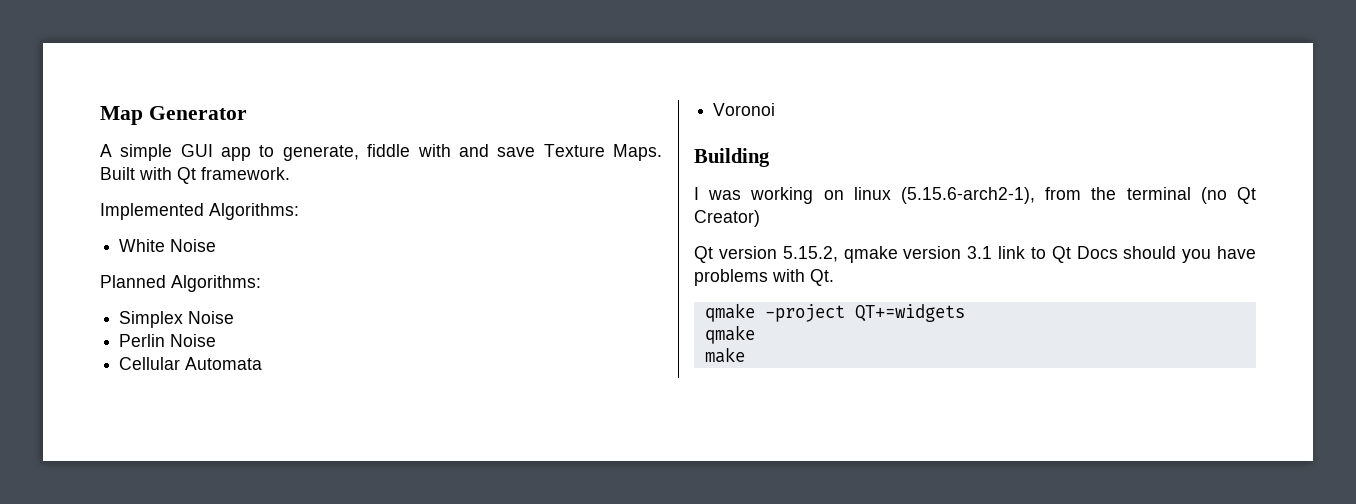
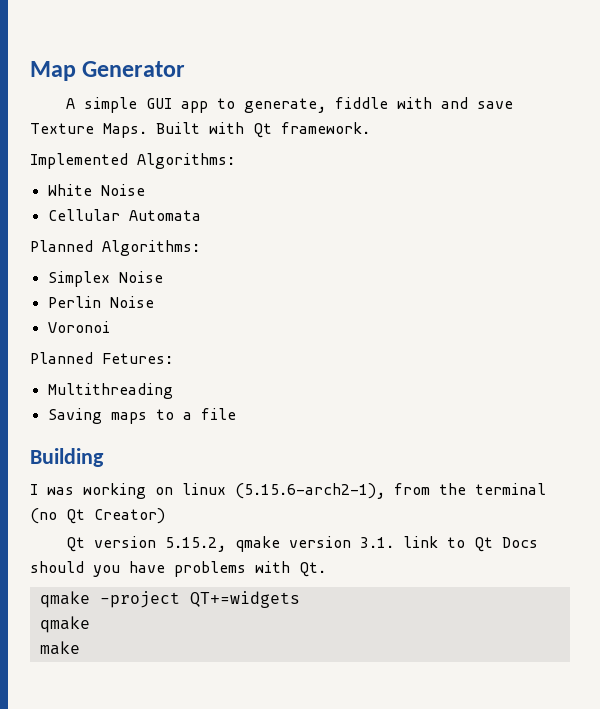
+ Cellular Automata
- Cellular Automata
  Voronoi
+ Planned Fetures:
+ Multithreading
+ Saving maps to a file
- Qt version 5.15.2, qmake version 3.1 link to Qt Docs should you have problems with Qt.
+ Qt version 5.15.2, qmake version 3.1. link to Qt Docs should you have problems with Qt.

